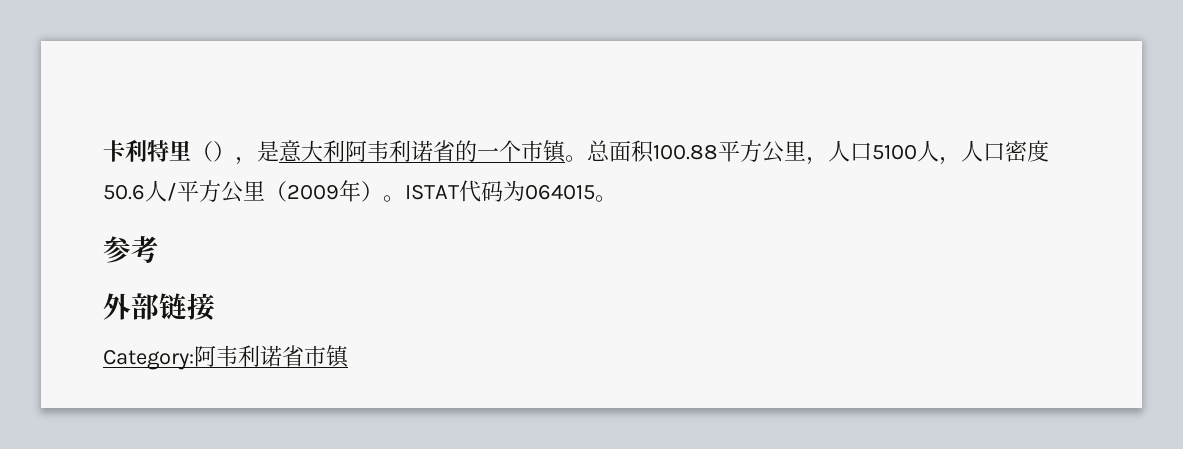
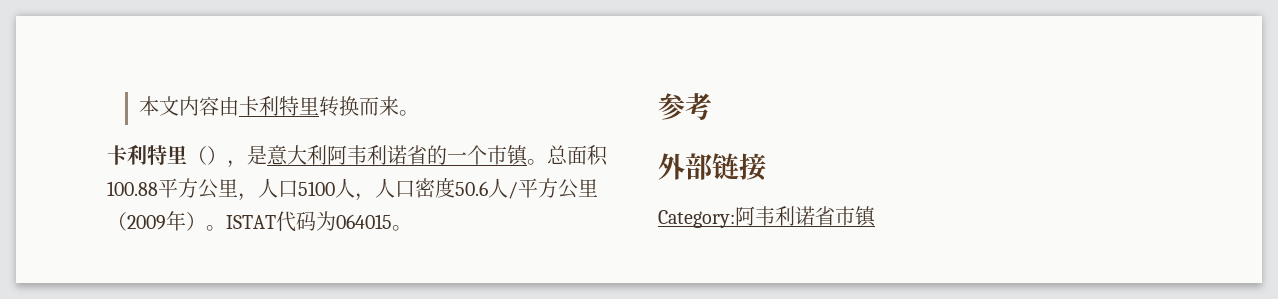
+ 本文内容由卡利特里转换而来。

